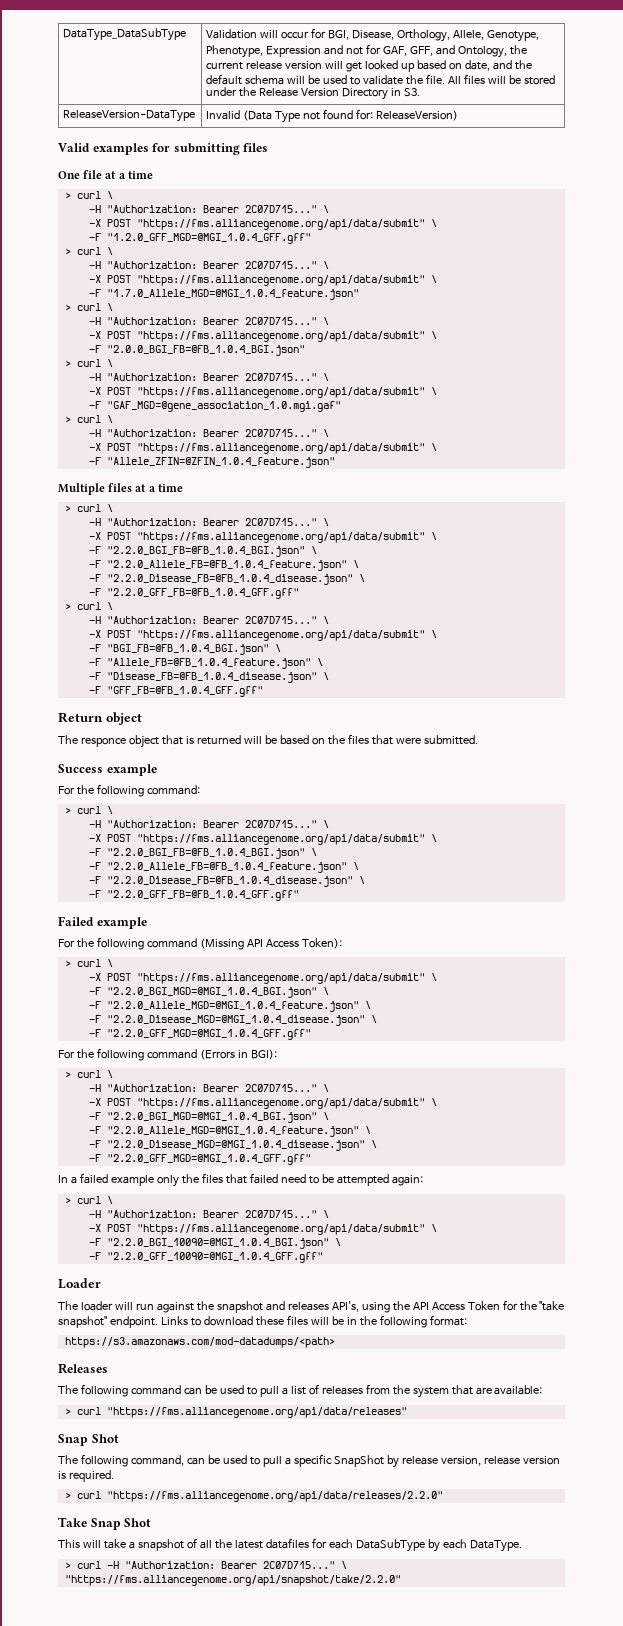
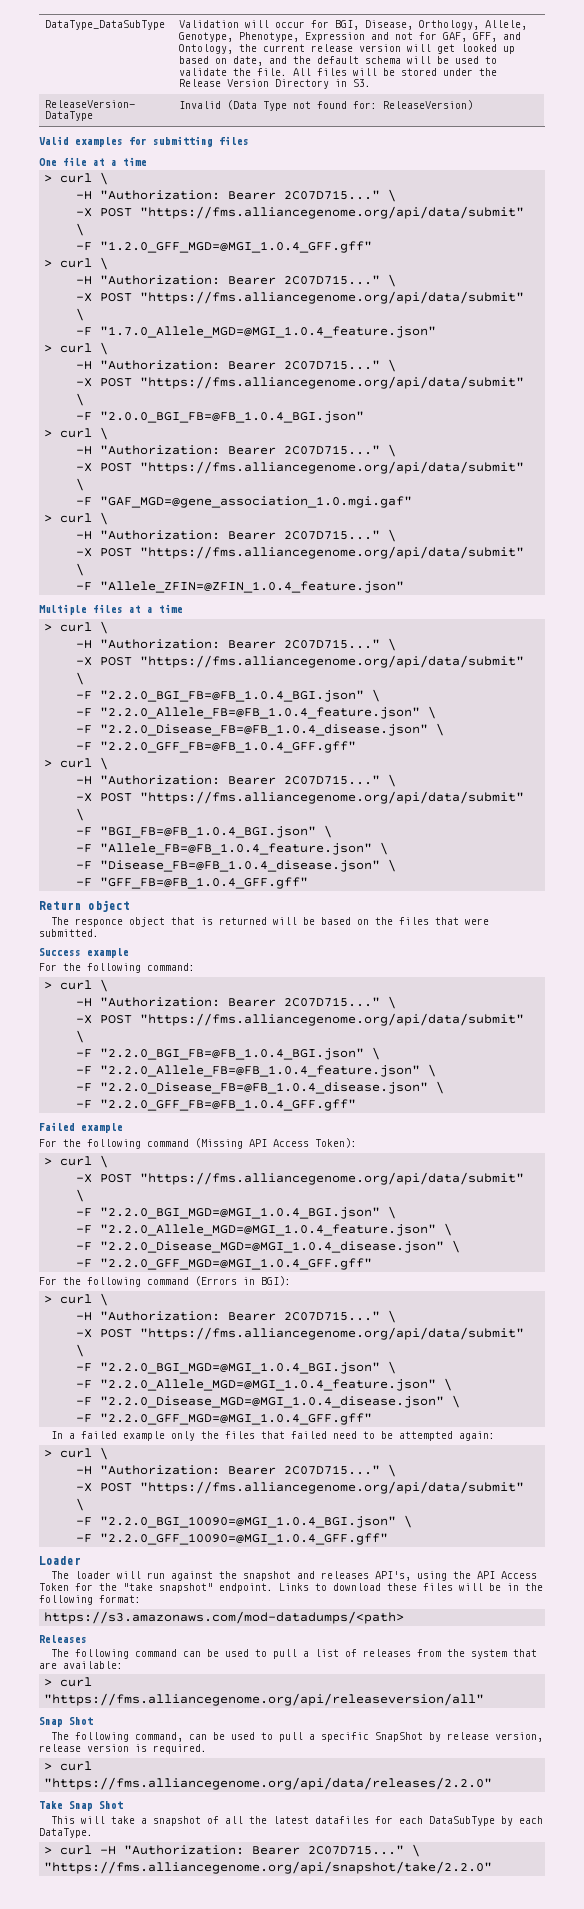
- > curl "https://fms.alliancegenome.org/api/data/releases"
+ > curl "https://fms.alliancegenome.org/api/releaseversion/all"

